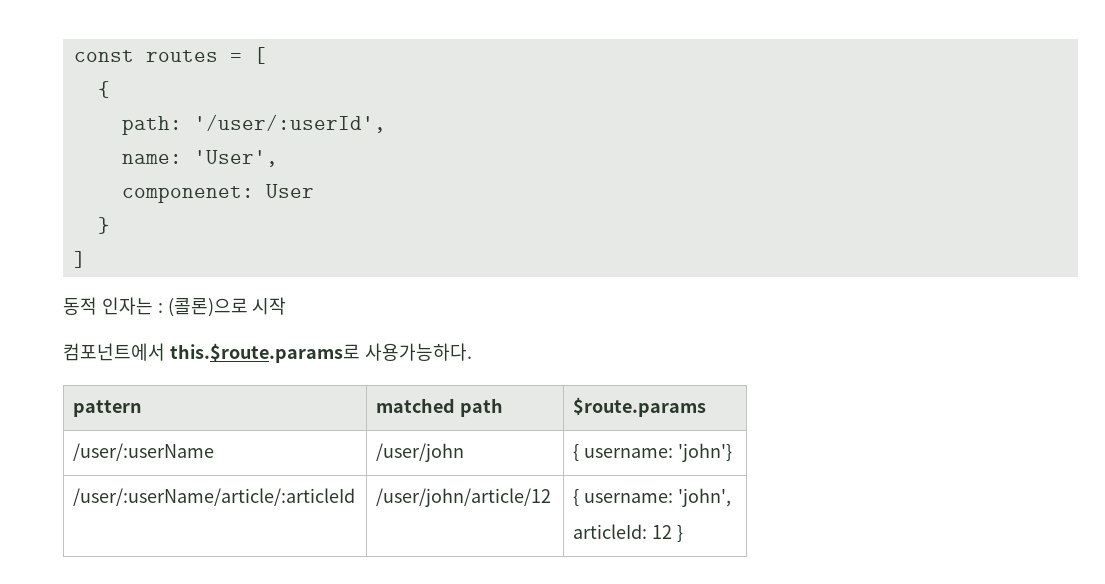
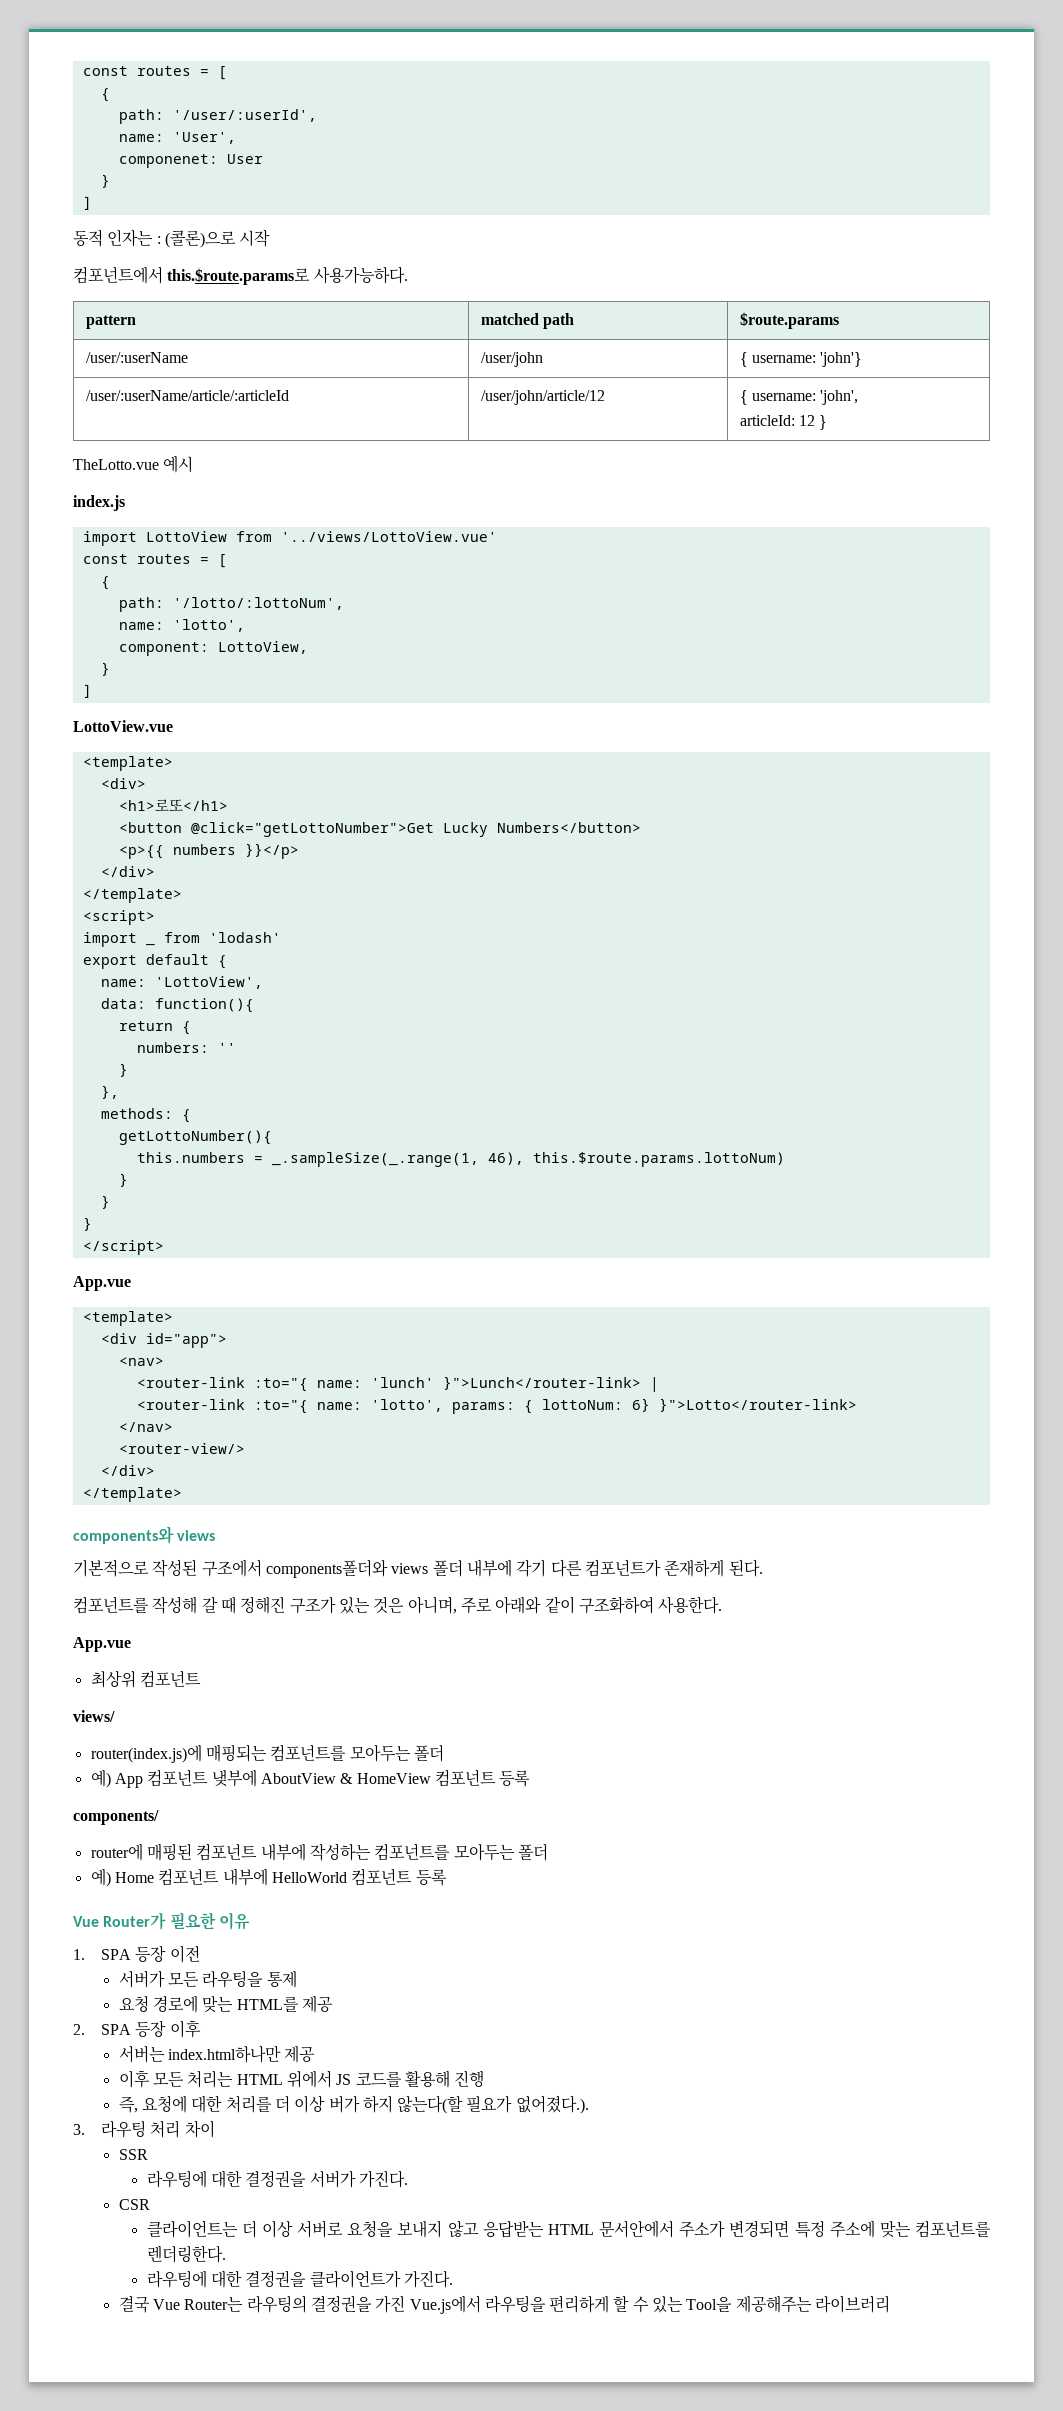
+ TheLotto.vue 예시
+ index.js
+ import LottoView from '../views/LottoView.vue'
+ const routes = [
+ {
+ path: '/lotto/:lottoNum',
+ name: 'lotto',
+ component: LottoView,
+ }
+ ]
+ LottoView.vue
+ <template>
+ <div>
+ <h1>로또</h1>
+ <button @click="getLottoNumber">Get Lucky Numbers</button>
+ <p>{{ numbers }}</p>
+ </div>
+ </template>
+ <script>
+ import _ from 'lodash'
+ export default {
+ name: 'LottoView',
+ data: function(){
+ return {
+ numbers: ''
+ }
+ },
+ methods: {
+ getLottoNumber(){
+ this.numbers = _.sampleSize(_.range(1, 46), this.$route.params.lottoNum)
+ }
+ }
+ }
+ </script>
+ App.vue
+ <template>
+ <div id="app">
+ <nav>
+ <router-link :to="{ name: 'lunch' }">Lunch</router-link> |
+ <router-link :to="{ name: 'lotto', params: { lottoNum: 6} }">Lotto</router-link>
+ </nav>
+ <router-view/>
+ </div>
+ </template>
+ components와 views
+ 기본적으로 작성된 구조에서 components폴더와 views 폴더 내부에 각기 다른 컴포넌트가 존재하게 된다.
+ 컴포넌트를 작성해 갈 때 정해진 구조가 있는 것은 아니며, 주로 아래와 같이 구조화하여 사용한다.
+ App.vue
+ 최상위 컴포넌트
+ views/
+ router(index.js)에 매핑되는 컴포넌트를 모아두는 폴더
+ 예) App 컴포넌트 냊부에 AboutView & HomeView 컴포넌트 등록
+ components/
+ router에 매핑된 컴포넌트 내부에 작성하는 컴포넌트를 모아두는 폴더
+ 예) Home 컴포넌트 내부에 HelloWorld 컴포넌트 등록
+ Vue Router가 필요한 이유
+ 1. SPA 등장 이전
+ 서버가 모든 라우팅을 통제
+ 요청 경로에 맞는 HTML를 제공
+ 2. SPA 등장 이후
+ 서버는 index.html하나만 제공
+ 이후 모든 처리는 HTML 위에서 JS 코드를 활용해 진행
+ 즉, 요청에 대한 처리를 더 이상 버가 하지 않는다(할 필요가 없어졌다.).
+ 3. 라우팅 처리 차이
+ SSR
+ 라우팅에 대한 결정권을 서버가 가진다.
+ CSR
+ 클라이언트는 더 이상 서버로 요청을 보내지 않고 응답받는 HTML 문서안에서 주소가 변경되면 특정 주소에 맞는 컴포넌트를 렌더링한다.
+ 라우팅에 대한 결정권을 클라이언트가 가진다.
+ 결국 Vue Router는 라우팅의 결정권을 가진 Vue.js에서 라우팅을 편리하게 할 수 있는 Tool을 제공해주는 라이브러리

